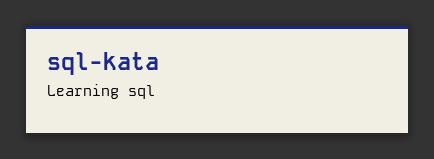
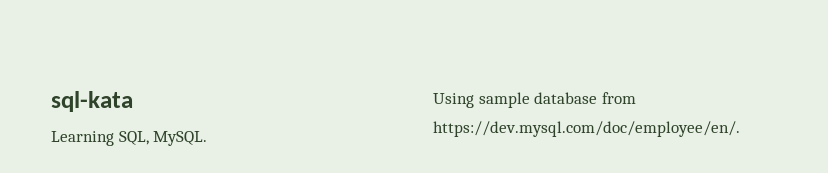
- Learning sql
+ Learning SQL, MySQL.
+ Using sample database from https://dev.mysql.com/doc/employee/en/.

